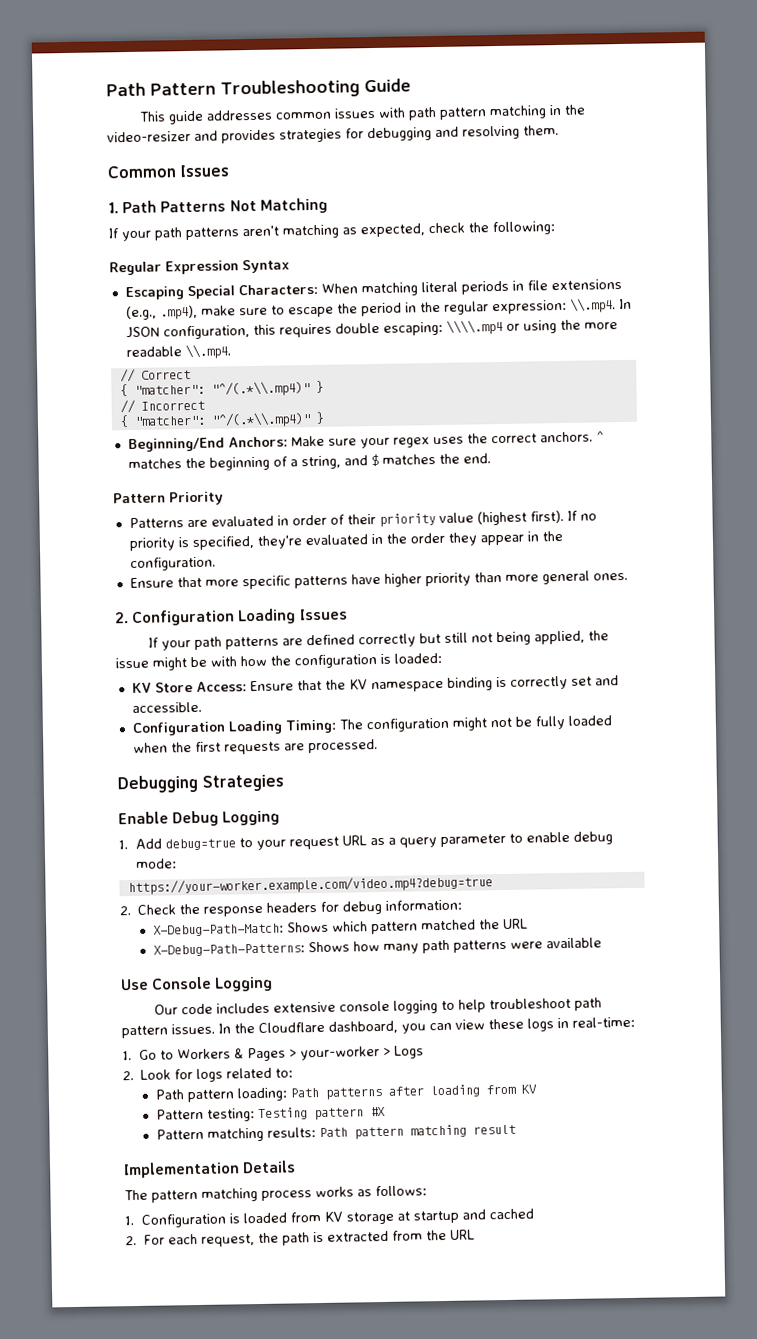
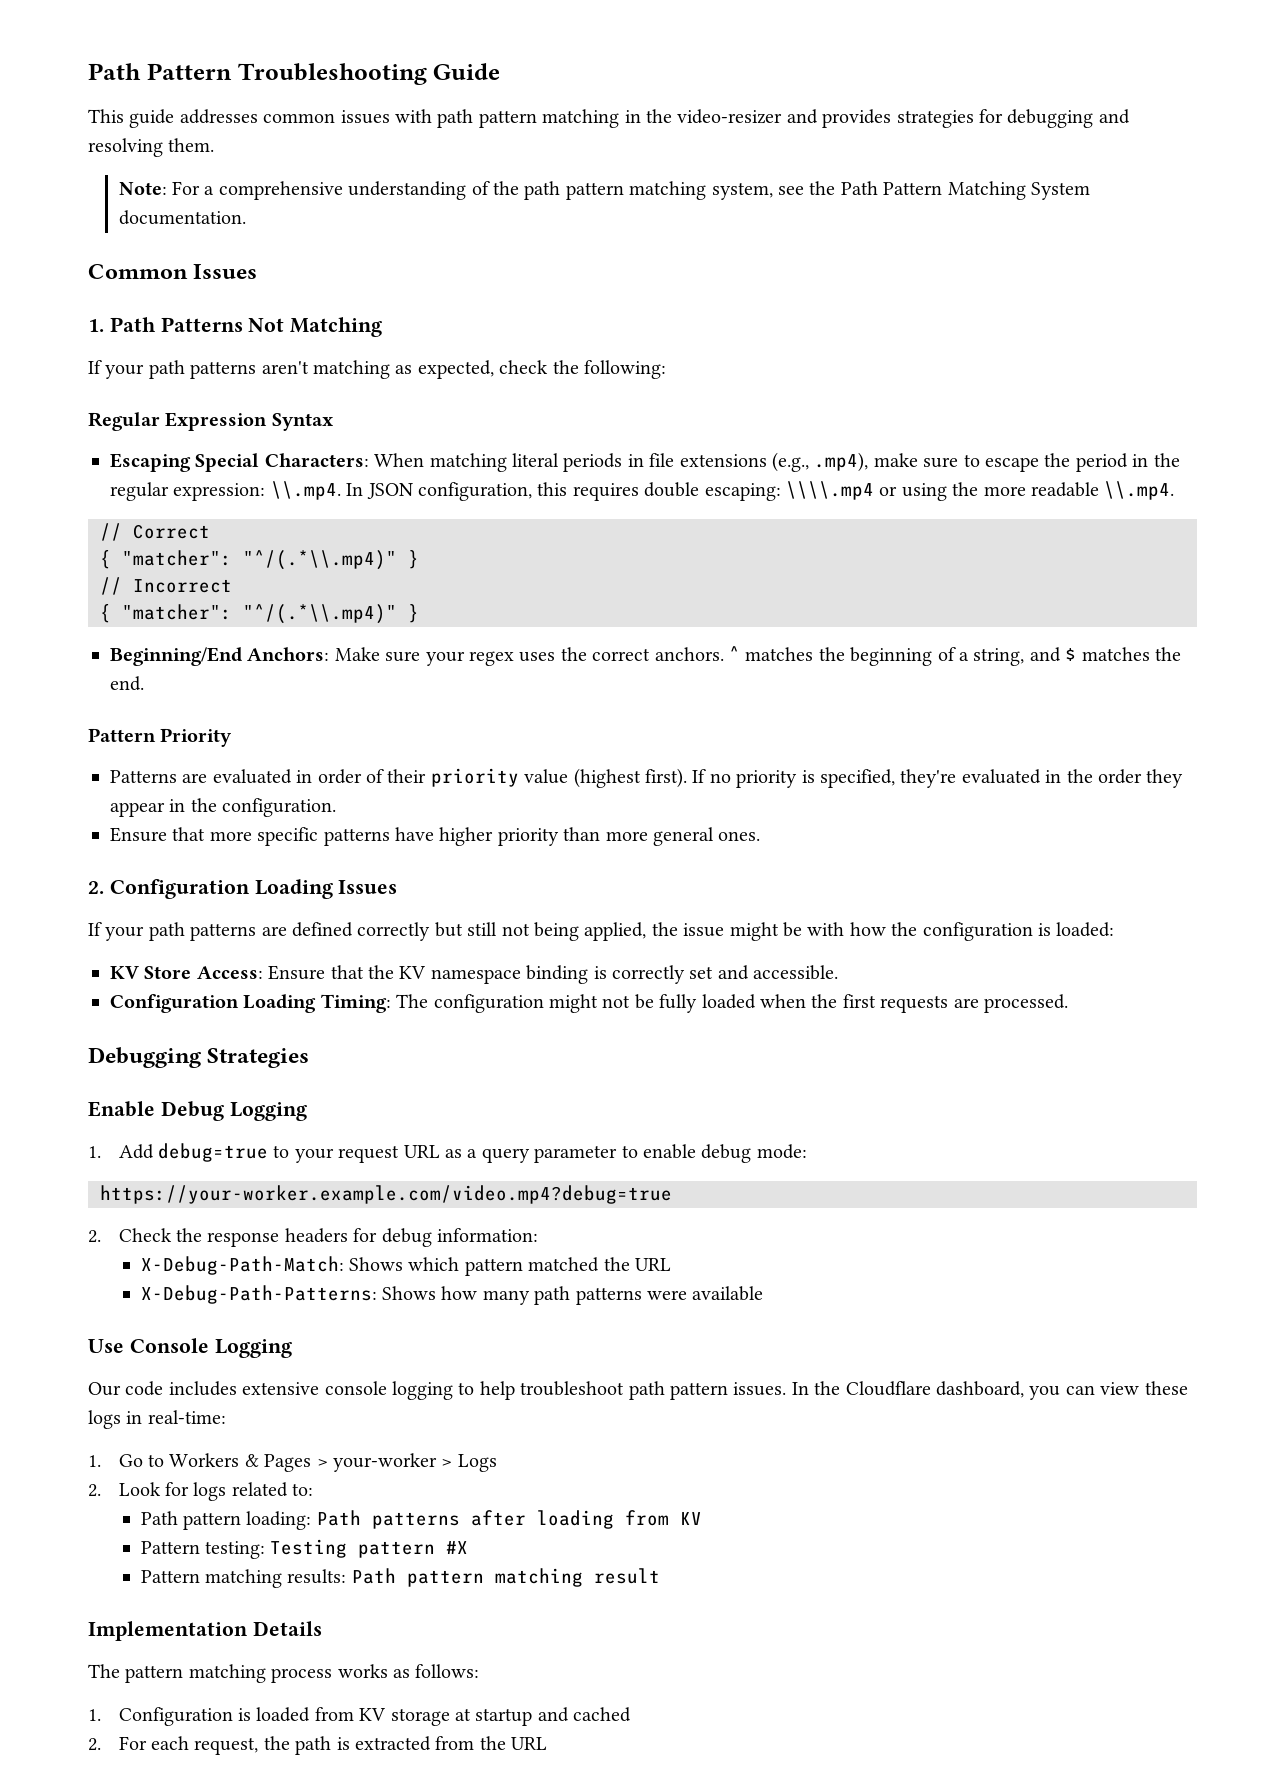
+ Note: For a comprehensive understanding of the path pattern matching system, see the Path Pattern Matching System documentation.

